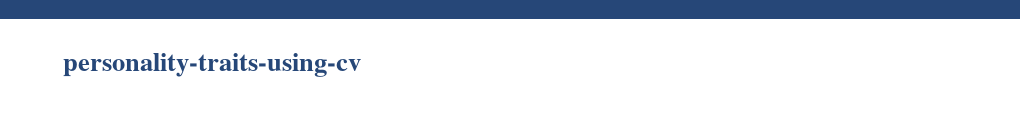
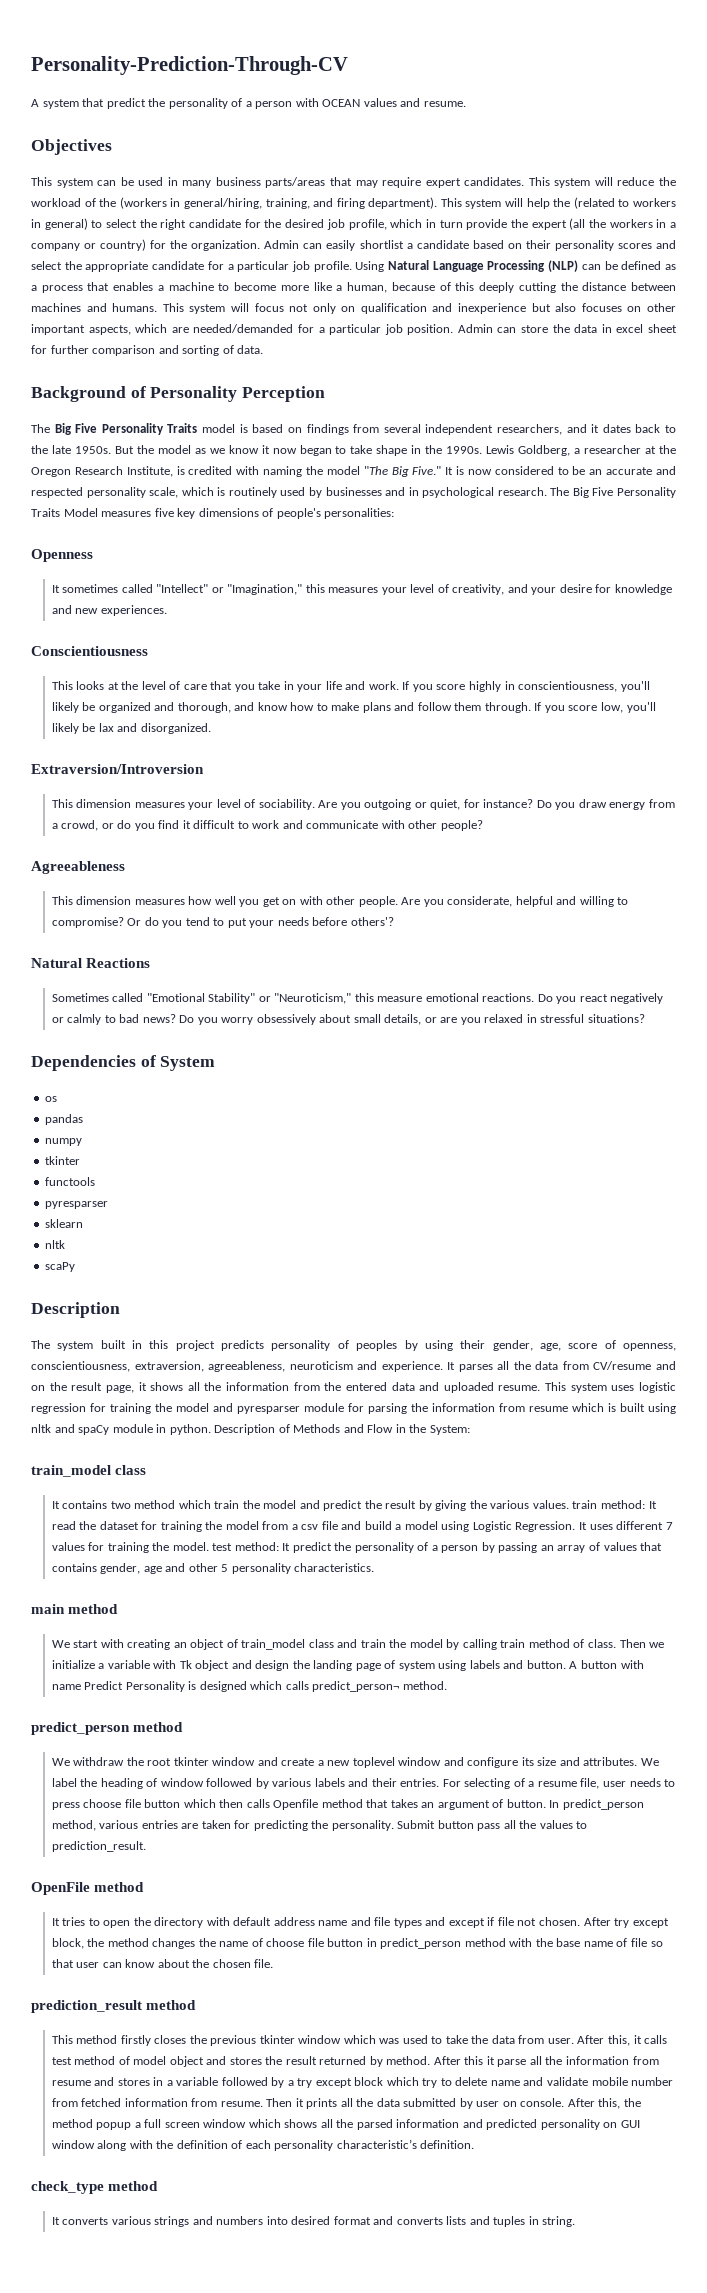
- personality-traits-using-cv
+ Personality-Prediction-Through-CV
+ A system that predict the personality of a person with OCEAN values and resume.
+ Objectives
+ This system can be used in many business parts/areas that may require expert candidates. This system will reduce the workload of the (workers in general/hiring, training, and firing department). This system will help the (related to workers in general) to select the right candidate for the desired job profile, which in turn provide the expert (all the workers in a company or country) for the organization. Admin can easily shortlist a candidate based on their personality scores and select the appropriate candidate for a particular job profile. Using Natural Language Processing (NLP) can be defined as a process that enables a machine to become more like a human, because of this deeply cutting the distance between machines and humans. This system will focus not only on qualification and inexperience but also focuses on other important aspects, which are needed/demanded for a particular job position. Admin can store the data in excel sheet for further comparison and sorting of data.
+ Background of Personality Perception
+ The Big Five Personality Traits model is based on findings from several independent researchers, and it dates back to the late 1950s. But the model as we know it now began to take shape in the 1990s. Lewis Goldberg, a researcher at the Oregon Research Institute, is credited with naming the model "The Big Five." It is now considered to be an accurate and respected personality scale, which is routinely used by businesses and in psychological research. The Big Five Personality Traits Model measures five key dimensions of people's personalities:
+ Openness
+ It sometimes called "Intellect" or "Imagination," this measures your level of creativity, and your desire for knowledge and new experiences.
+ Conscientiousness
+ This looks at the level of care that you take in your life and work. If you score highly in conscientiousness, you'll likely be organized and thorough, and know how to make plans and follow them through. If you score low, you'll likely be lax and disorganized.
+ Extraversion/Introversion
+ This dimension measures your level of sociability. Are you outgoing or quiet, for instance? Do you draw energy from a crowd, or do you find it difficult to work and communicate with other people?
+ Agreeableness
+ This dimension measures how well you get on with other people. Are you considerate, helpful and willing to compromise? Or do you tend to put your needs before others'?
+ Natural Reactions
+ Sometimes called "Emotional Stability" or "Neuroticism," this measure emotional reactions. Do you react negatively or calmly to bad news? Do you worry obsessively about small details, or are you relaxed in stressful situations?
+ Dependencies of System
+ os
+ pandas
+ numpy
+ tkinter
+ functools
+ pyresparser
+ sklearn
+ nltk
+ scaPy
+ Description
+ The system built in this project predicts personality of peoples by using their gender, age, score of openness, conscientiousness, extraversion, agreeableness, neuroticism and experience. It parses all the data from CV/resume and on the result page, it shows all the information from the entered data and uploaded resume. This system uses logistic regression for training the model and pyresparser module for parsing the information from resume which is built using nltk and spaCy module in python. Description of Methods and Flow in the System:
+ train_model class
+ It contains two method which train the model and predict the result by giving the various values. train method: It read the dataset for training the model from a csv file and build a model using Logistic Regression. It uses different 7 values for training the model. test method: It predict the personality of a person by passing an array of values that contains gender, age and other 5 personality characteristics.
+ main method
+ We start with creating an object of train_model class and train the model by calling train method of class. Then we initialize a variable with Tk object and design the landing page of system using labels and button. A button with name Predict Personality is designed which calls predict_person¬ method.
+ predict_person method
+ We withdraw the root tkinter window and create a new toplevel window and configure its size and attributes. We label the heading of window followed by various labels and their entries. For selecting of a resume file, user needs to press choose file button which then calls Openfile method that takes an argument of button. In predict_person method, various entries are taken for predicting the personality. Submit button pass all the values to prediction_result.
+ OpenFile method
+ It tries to open the directory with default address name and file types and except if file not chosen. After try except block, the method changes the name of choose file button in predict_person method with the base name of file so that user can know about the chosen file.
+ prediction_result method
+ This method firstly closes the previous tkinter window which was used to take the data from user. After this, it calls test method of model object and stores the result returned by method. After this it parse all the information from resume and stores in a variable followed by a try except block which try to delete name and validate mobile number from fetched information from resume. Then it prints all the data submitted by user on console. After this, the method popup a full screen window which shows all the parsed information and predicted personality on GUI window along with the definition of each personality characteristic’s definition.
+ check_type method
+ It converts various strings and numbers into desired format and converts lists and tuples in string.

